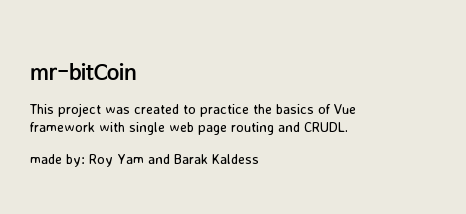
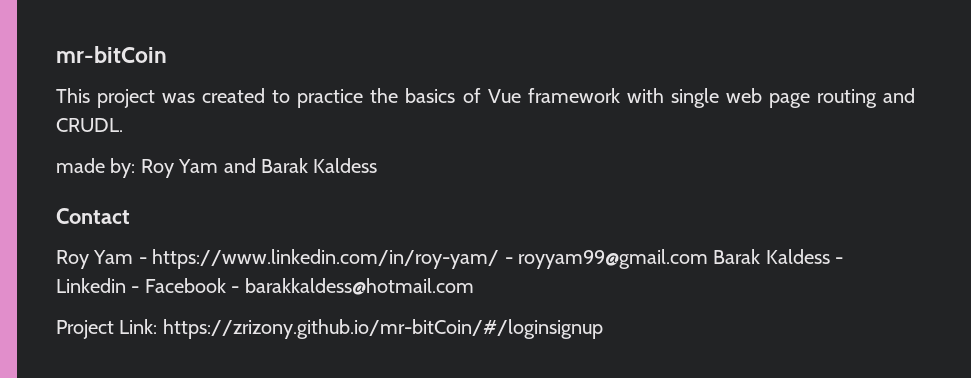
+ Contact
+ Roy Yam - https://www.linkedin.com/in/roy-yam/ - royyam99@gmail.com Barak Kaldess - Linkedin - Facebook - barakkaldess@hotmail.com
+ Project Link: https://zrizony.github.io/mr-bitCoin/#/loginsignup

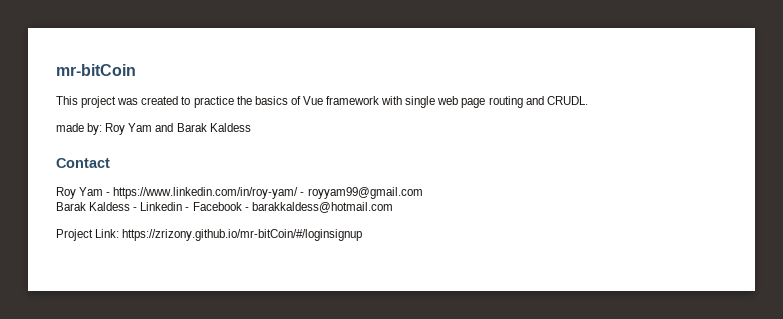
- Roy Yam - https://www.linkedin.com/in/roy-yam/ - royyam99@gmail.com Barak Kaldess - Linkedin - Facebook - barakkaldess@hotmail.com
+ Roy Yam - https://www.linkedin.com/in/roy-yam/ - royyam99@gmail.com
+ Barak Kaldess - Linkedin - Facebook - barakkaldess@hotmail.com

